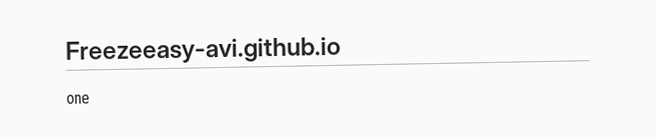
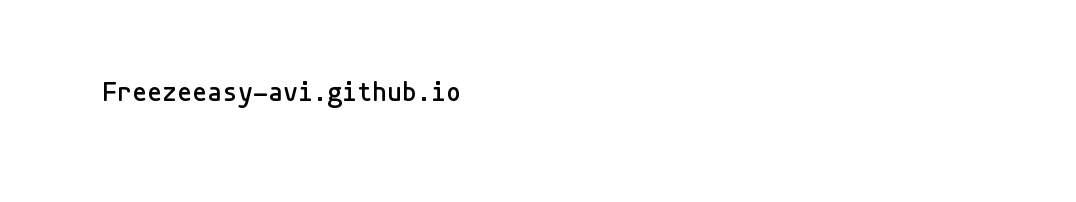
- one

